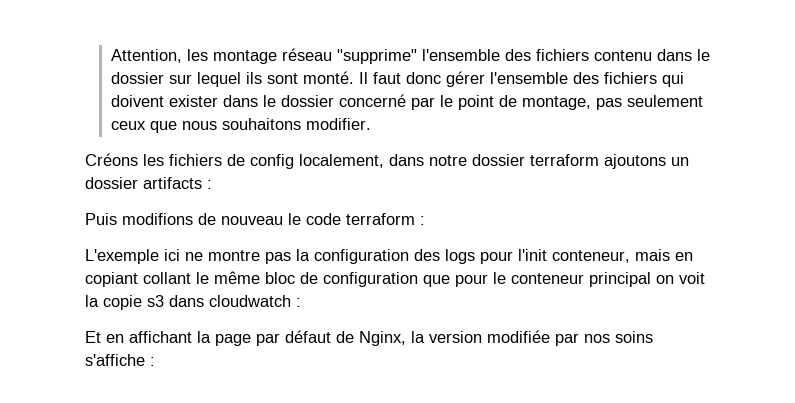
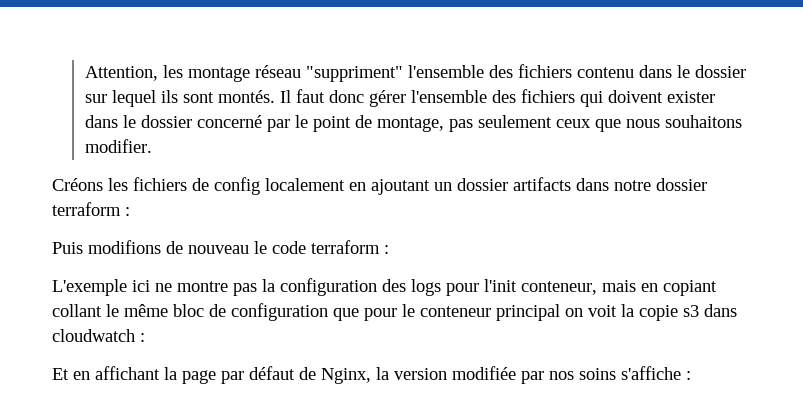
- Attention, les montage réseau "supprime" l'ensemble des fichiers contenu dans le dossier sur lequel ils sont monté.
+ Attention, les montage réseau "suppriment" l'ensemble des fichiers contenu dans le dossier sur lequel ils sont montés.
- Créons les fichiers de config localement, dans notre dossier terraform ajoutons un dossier artifacts :
+ Créons les fichiers de config localement en ajoutant un dossier artifacts dans notre dossier terraform :

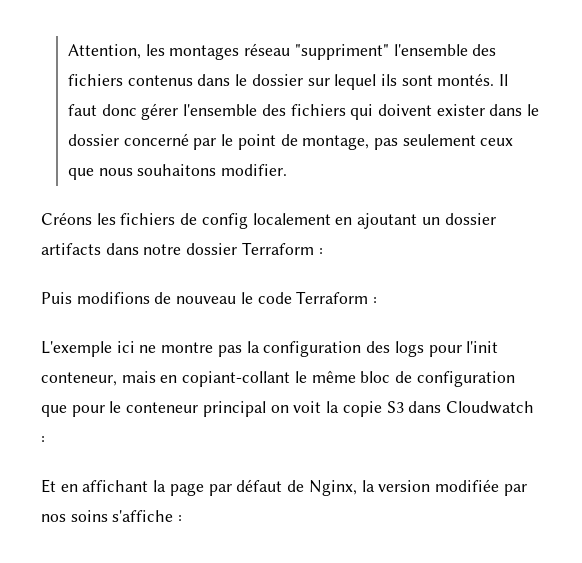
- Attention, les montage réseau "suppriment" l'ensemble des fichiers contenu dans le dossier sur lequel ils sont montés.
+ Attention, les montages réseau "suppriment" l'ensemble des fichiers contenus dans le dossier sur lequel ils sont montés.
- Créons les fichiers de config localement en ajoutant un dossier artifacts dans notre dossier terraform :
+ Créons les fichiers de config localement en ajoutant un dossier artifacts dans notre dossier Terraform :
- Puis modifions de nouveau le code terraform :
+ Puis modifions de nouveau le code Terraform :
- L'exemple ici ne montre pas la configuration des logs pour l'init conteneur, mais en copiant collant le même bloc de configuration que pour le conteneur principal on voit la copie s3 dans cloudwatch :
+ L'exemple ici ne montre pas la configuration des logs pour l'init conteneur, mais en copiant-collant le même bloc de configuration que pour le conteneur principal on voit la copie S3 dans Cloudwatch :

